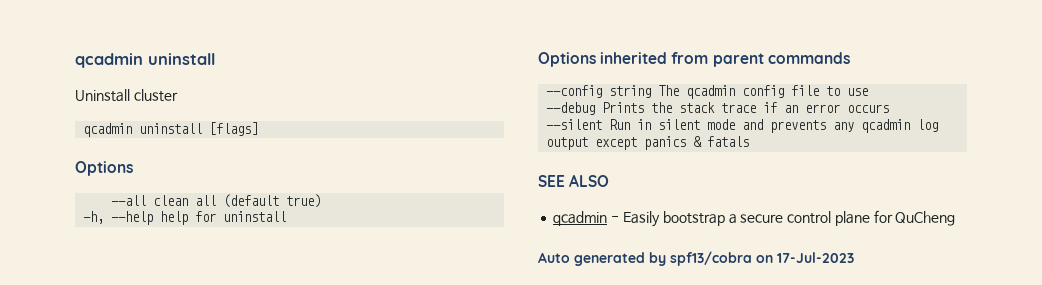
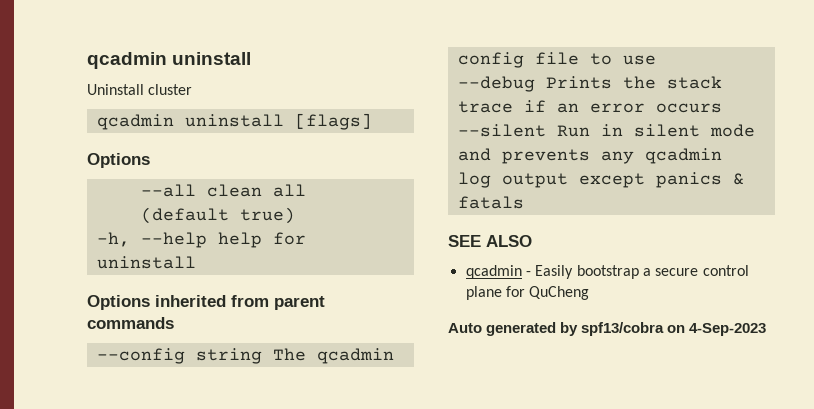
- Auto generated by spf13/cobra on 17-Jul-2023
+ Auto generated by spf13/cobra on 4-Sep-2023

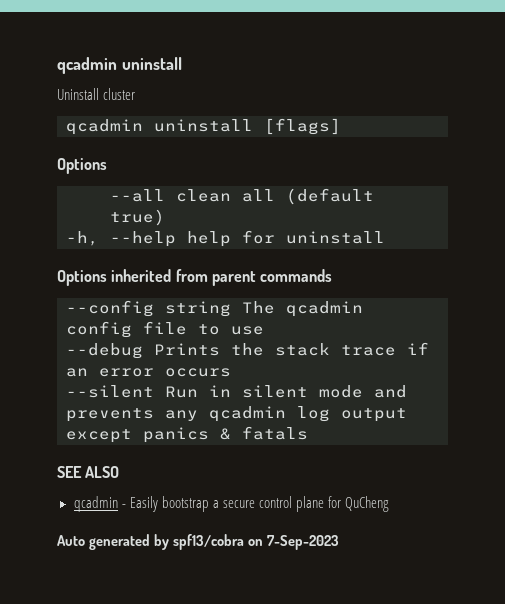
- Auto generated by spf13/cobra on 4-Sep-2023
+ Auto generated by spf13/cobra on 7-Sep-2023

